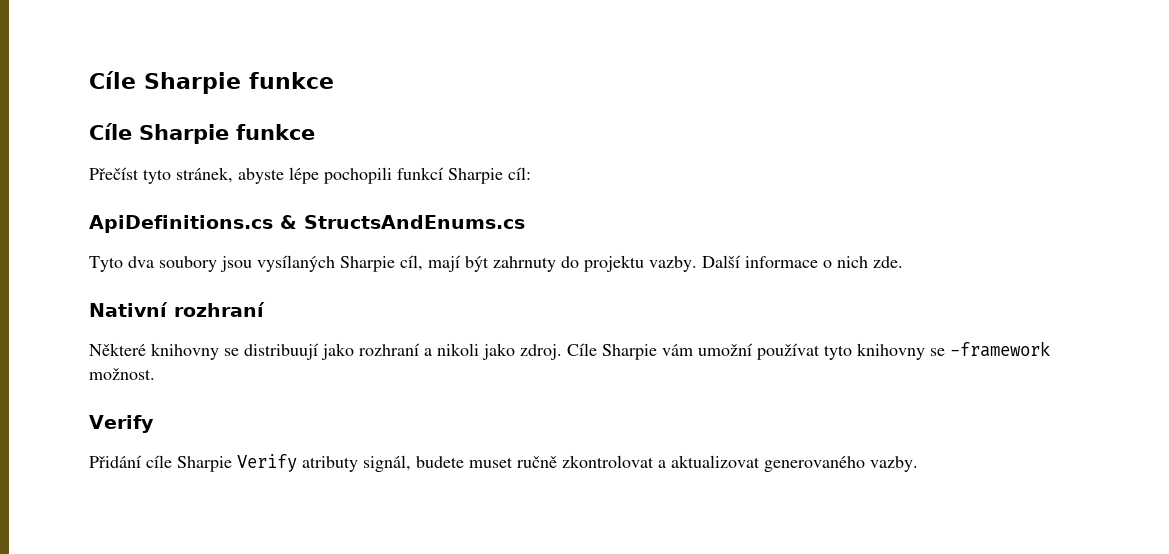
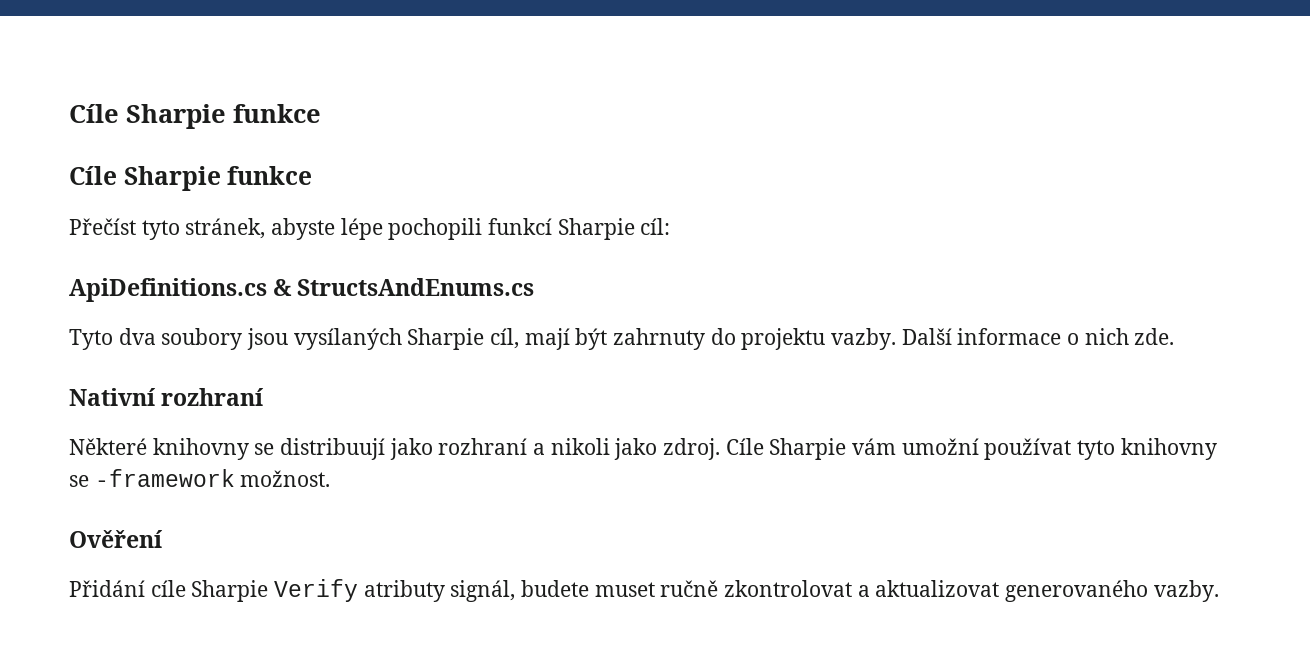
  Cíle Sharpie vám umožní používat tyto knihovny se -framework možnost.
- Verify
+ Ověření

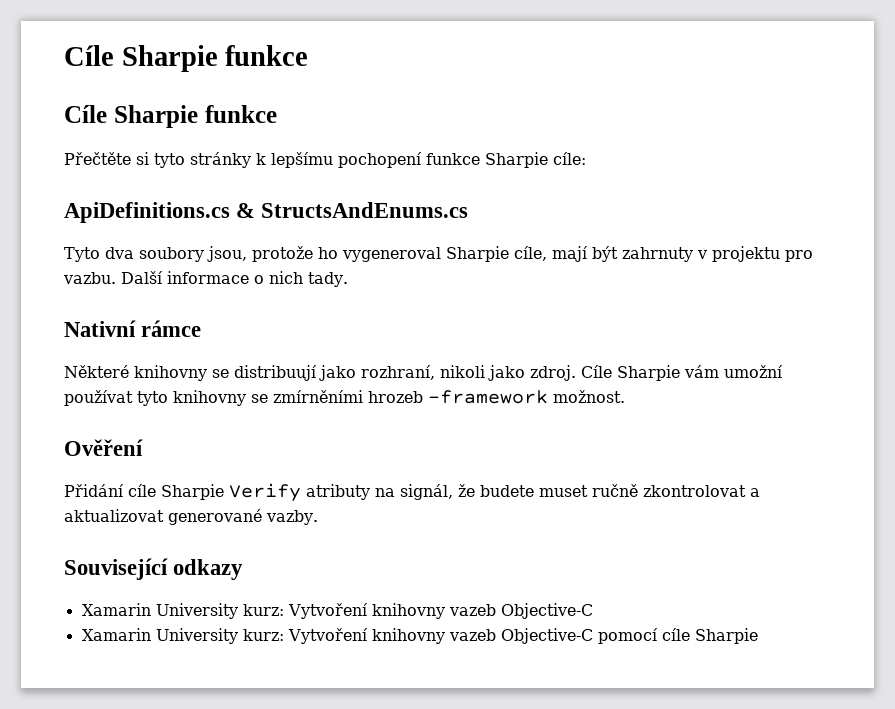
- Přečíst tyto stránek, abyste lépe pochopili funkcí Sharpie cíl:
+ Přečtěte si tyto stránky k lepšímu pochopení funkce Sharpie cíle:
- Tyto dva soubory jsou vysílaných Sharpie cíl, mají být zahrnuty do projektu vazby.
+ Tyto dva soubory jsou, protože ho vygeneroval Sharpie cíle, mají být zahrnuty v projektu pro vazbu.
- Další informace o nich zde.
+ Další informace o nich tady.
- Nativní rozhraní
+ Nativní rámce
- Některé knihovny se distribuují jako rozhraní a nikoli jako zdroj.
+ Některé knihovny se distribuují jako rozhraní, nikoli jako zdroj.
- Cíle Sharpie vám umožní používat tyto knihovny se -framework možnost.
+ Cíle Sharpie vám umožní používat tyto knihovny se zmírněními hrozeb -framework možnost.
- Přidání cíle Sharpie Verify atributy signál, budete muset ručně zkontrolovat a aktualizovat generovaného vazby.
+ Přidání cíle Sharpie Verify atributy na signál, že budete muset ručně zkontrolovat a aktualizovat generované vazby.
+ Související odkazy
+ Xamarin University kurz: Vytvoření knihovny vazeb Objective-C
+ Xamarin University kurz: Vytvoření knihovny vazeb Objective-C pomocí cíle Sharpie

